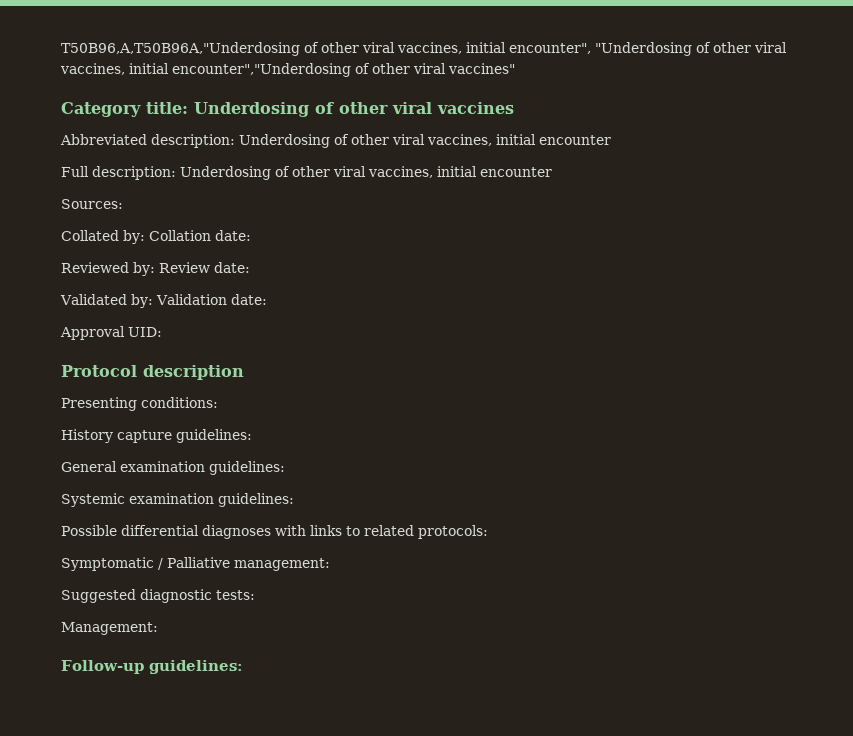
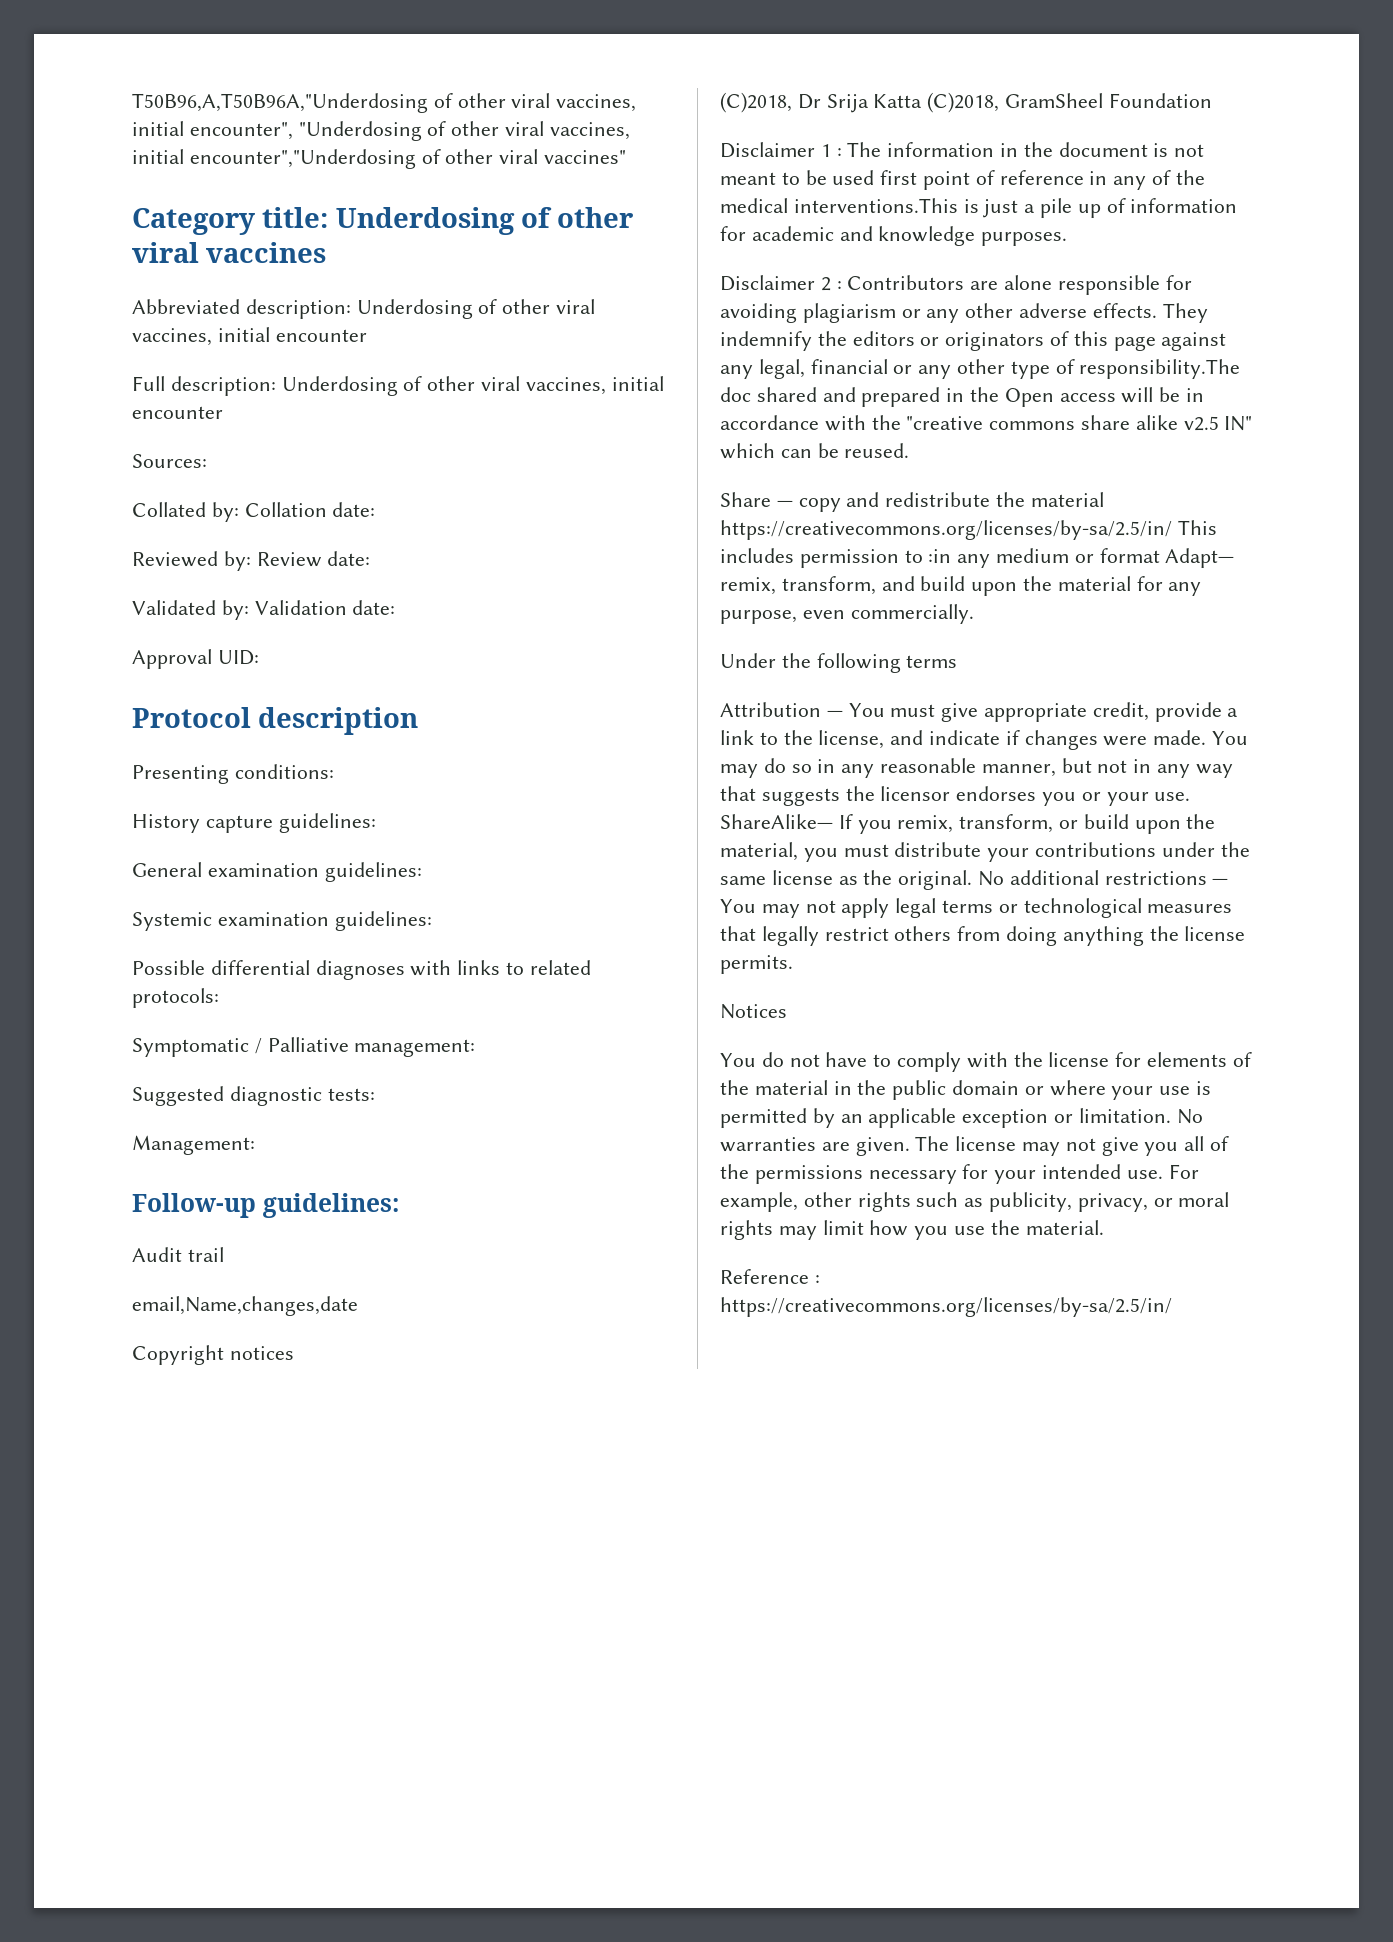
+ Audit trail
+ email,Name,changes,date
+ Copyright notices
+ (C)2018, Dr Srija Katta (C)2018, GramSheel Foundation
+ Disclaimer 1 : The information in the document is not meant to be used first point of reference in any of the medical interventions.This is just a pile up of information for academic and knowledge purposes.
+ Disclaimer 2 : Contributors are alone responsible for avoiding plagiarism or any other adverse effects. They indemnify the editors or originators of this page against any legal, financial or any other type of responsibility.The doc shared and prepared in the Open access will be in accordance with the "creative commons share alike v2.5 IN" which can be reused.
+ Share — copy and redistribute the material https://creativecommons.org/licenses/by-sa/2.5/in/ This includes permission to :in any medium or format Adapt— remix, transform, and build upon the material for any purpose, even commercially.
+ Under the following terms
+ Attribution — You must give appropriate credit, provide a link to the license, and indicate if changes were made. You may do so in any reasonable manner, but not in any way that suggests the licensor endorses you or your use. ShareAlike— If you remix, transform, or build upon the material, you must distribute your contributions under the same license as the original. No additional restrictions — You may not apply legal terms or technological measures that legally restrict others from doing anything the license permits.
+ Notices
+ You do not have to comply with the license for elements of the material in the public domain or where your use is permitted by an applicable exception or limitation. No warranties are given. The license may not give you all of the permissions necessary for your intended use. For example, other rights such as publicity, privacy, or moral rights may limit how you use the material.
+ Reference : https://creativecommons.org/licenses/by-sa/2.5/in/

